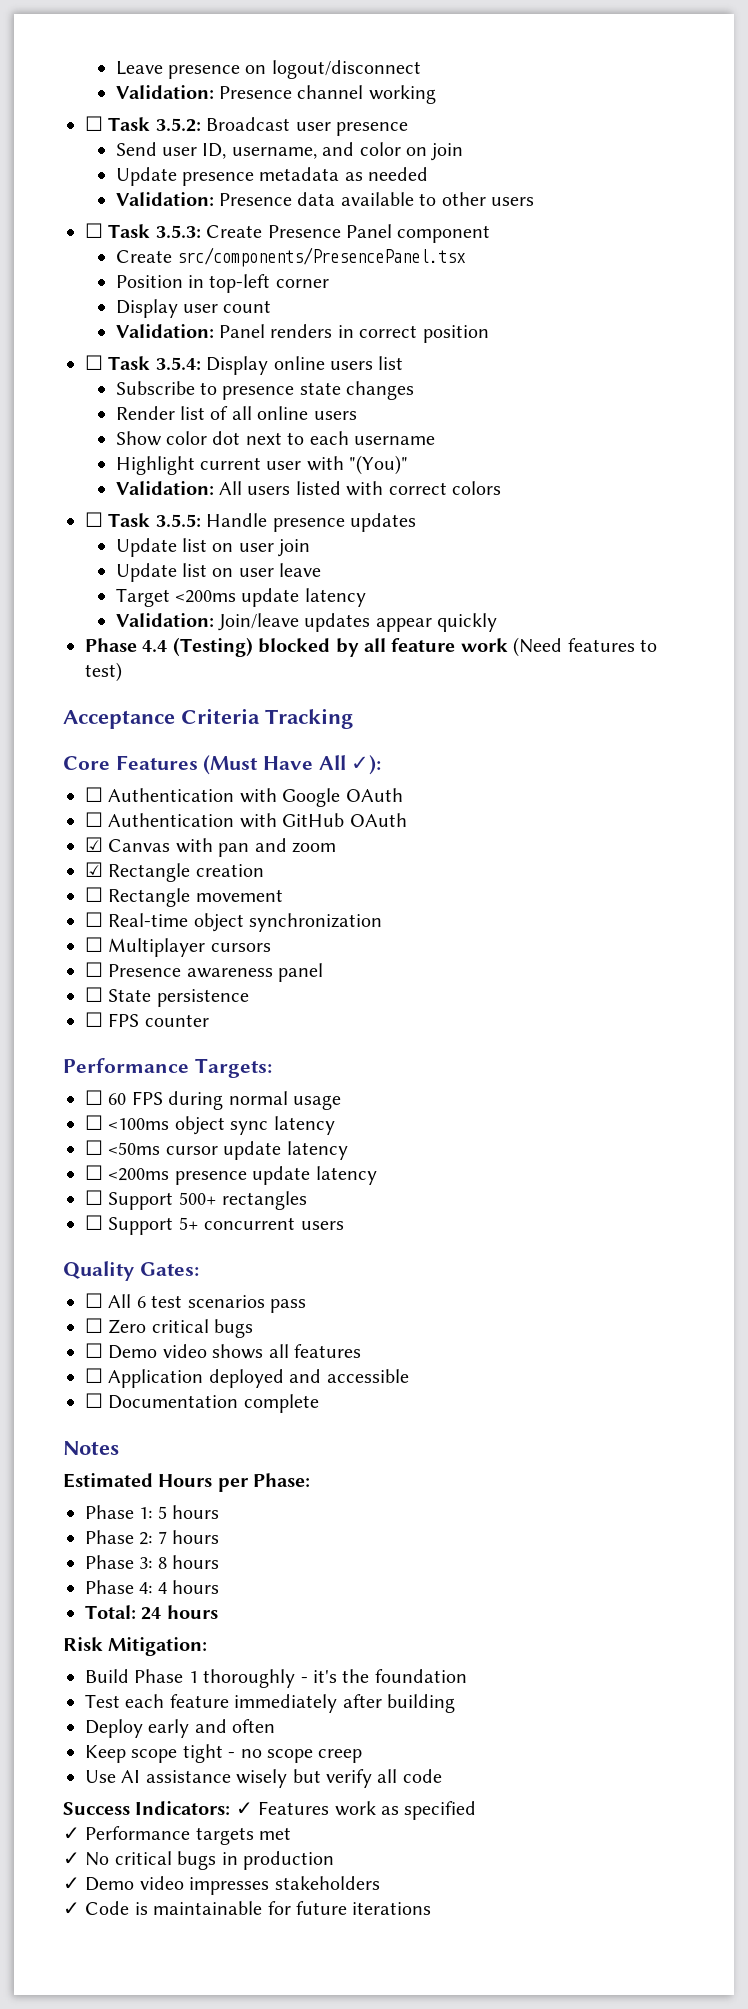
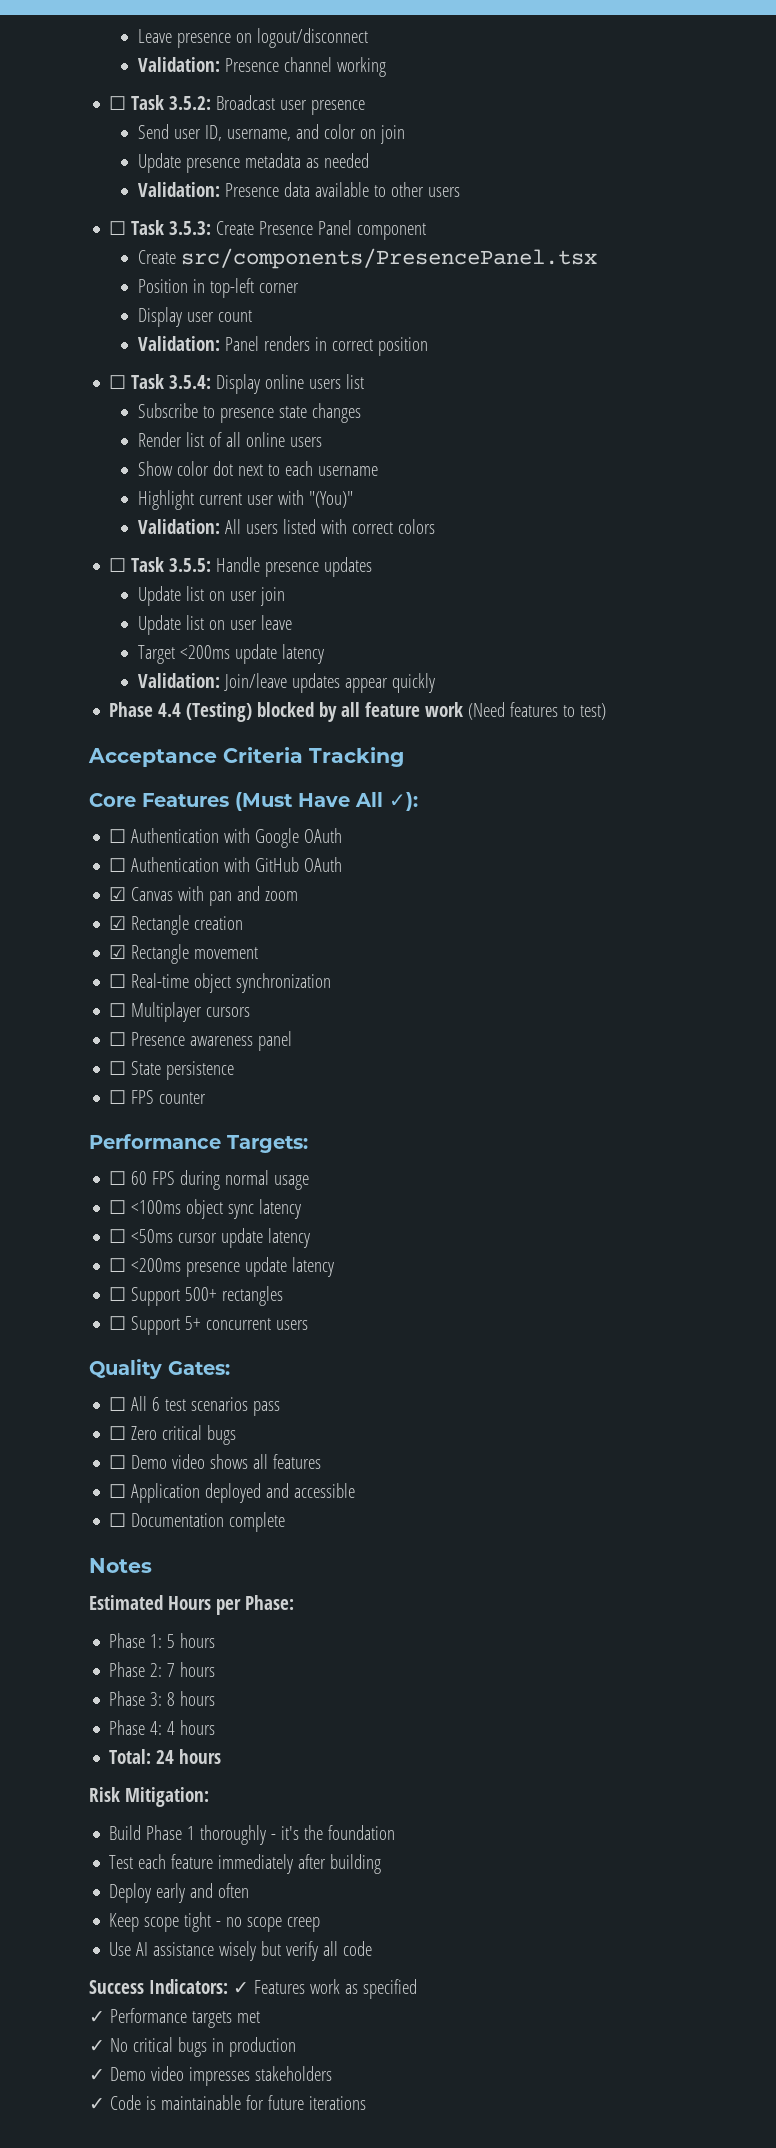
- ☐ Rectangle movement
+ ☑ Rectangle movement

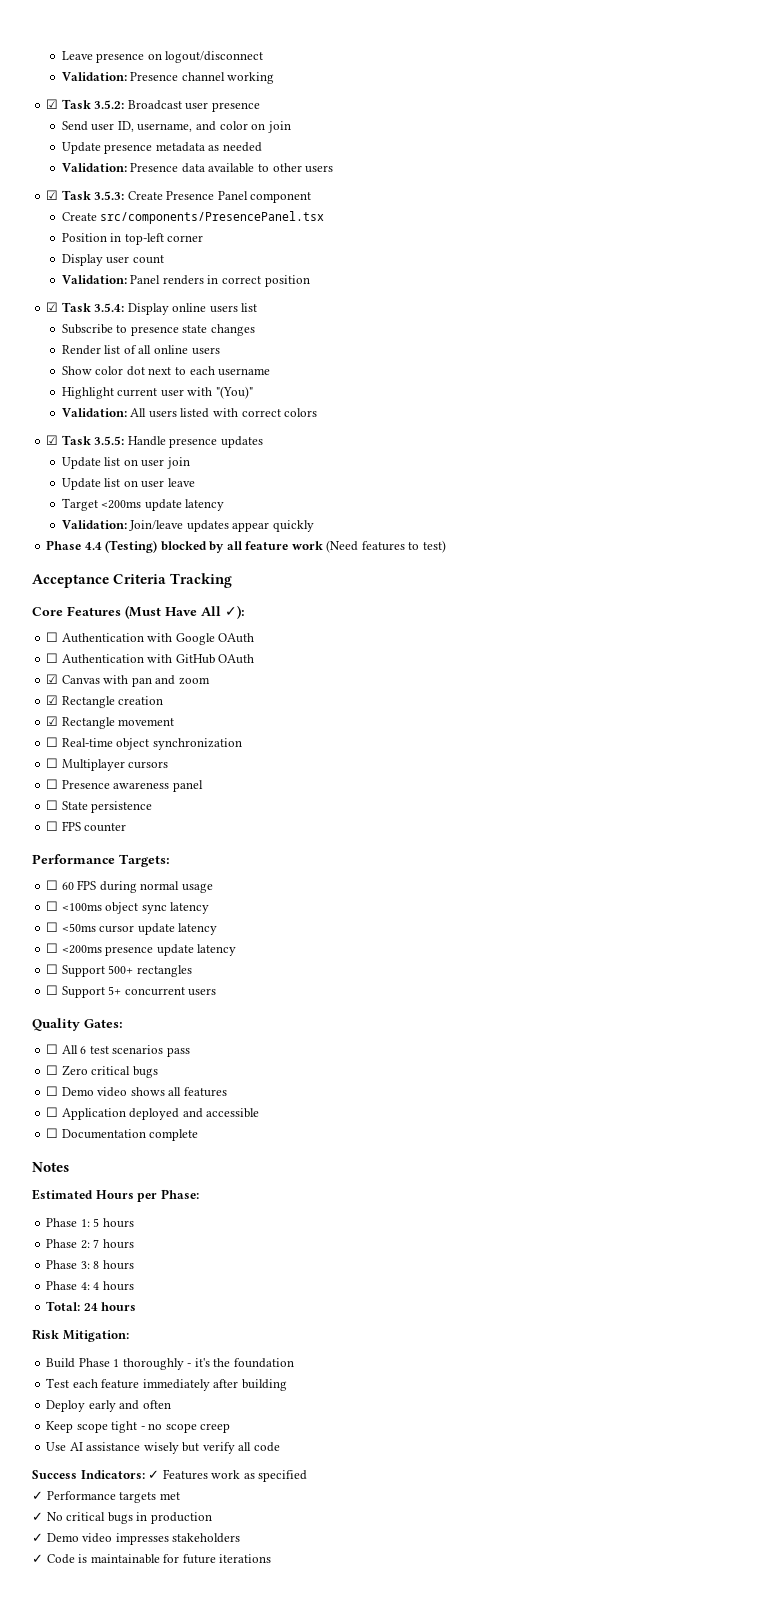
- ☐ Task 3.5.2: Broadcast user presence
+ ☑ Task 3.5.2: Broadcast user presence
- ☐ Task 3.5.3: Create Presence Panel component
+ ☑ Task 3.5.3: Create Presence Panel component
- ☐ Task 3.5.4: Display online users list
+ ☑ Task 3.5.4: Display online users list
- ☐ Task 3.5.5: Handle presence updates
+ ☑ Task 3.5.5: Handle presence updates

